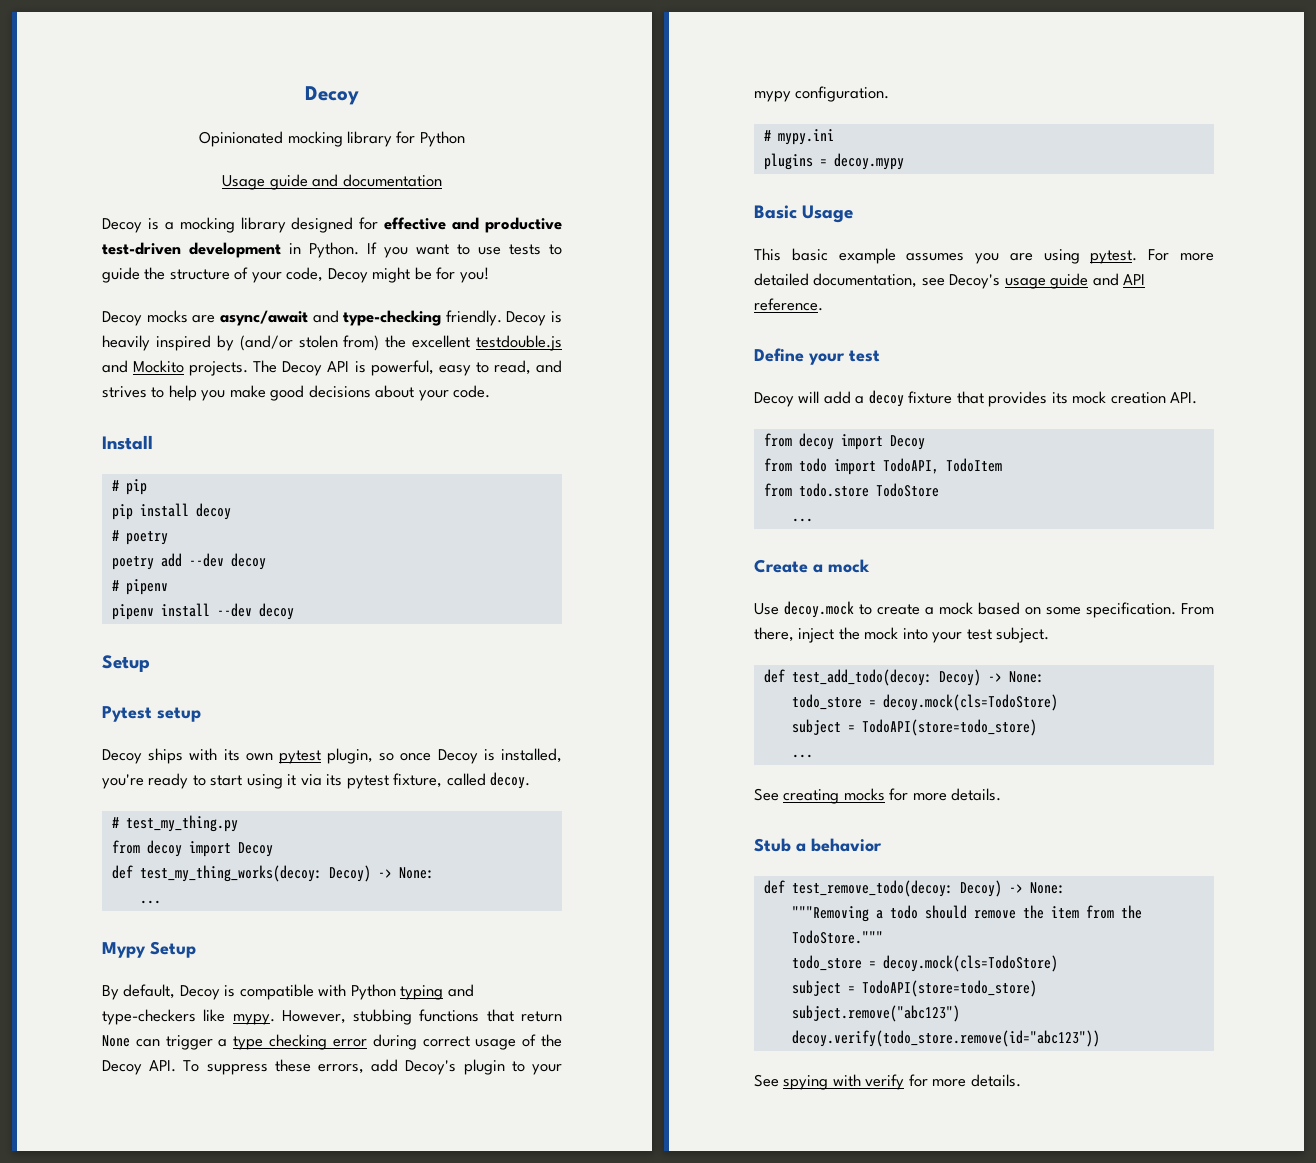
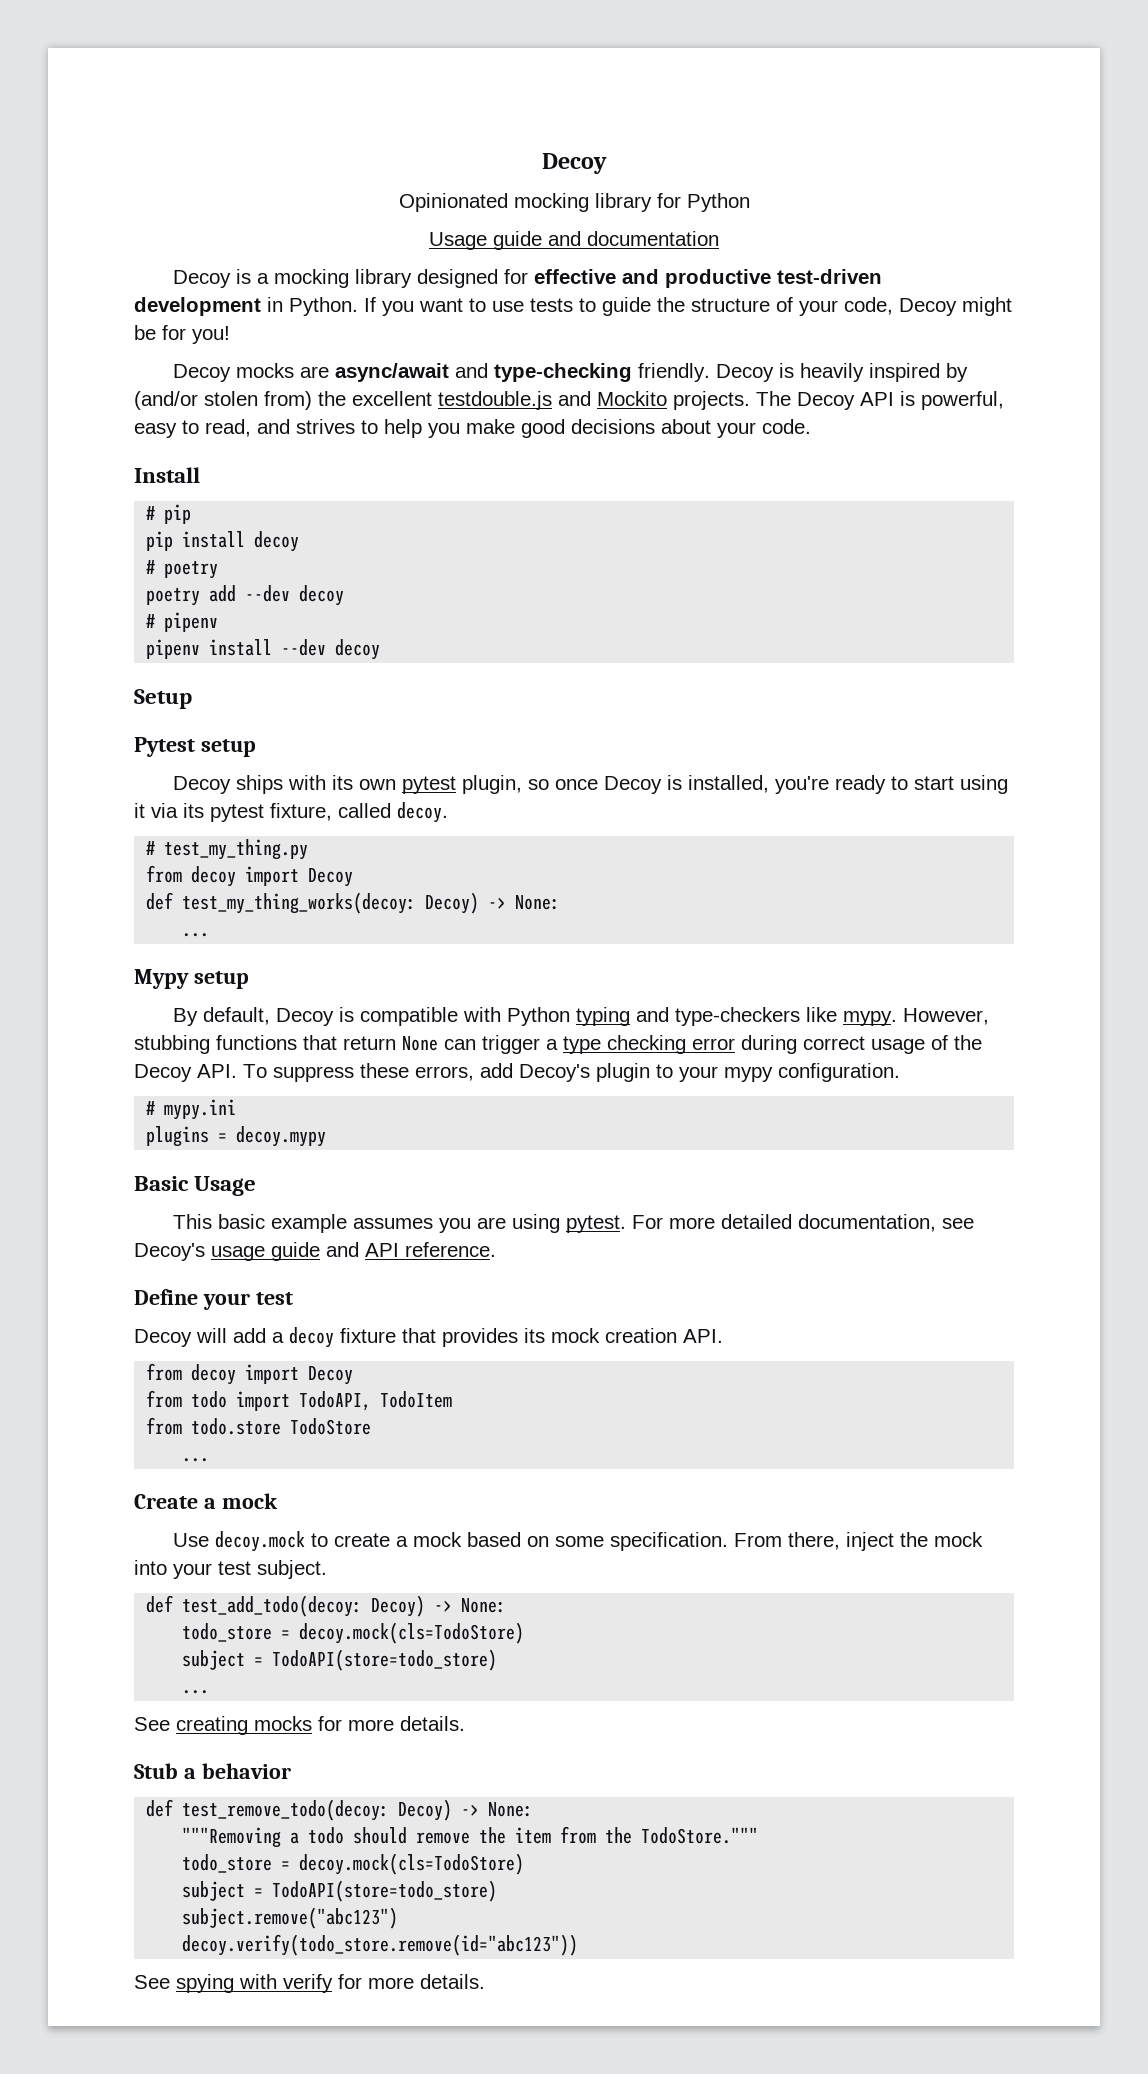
- Mypy Setup
+ Mypy setup

